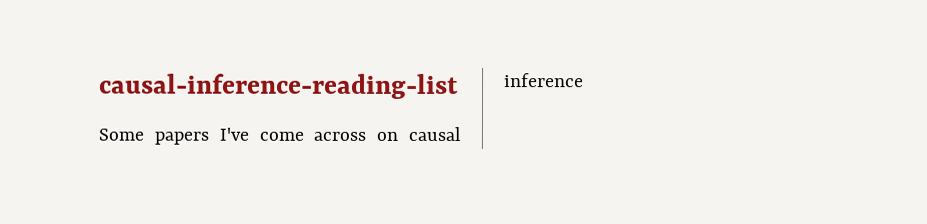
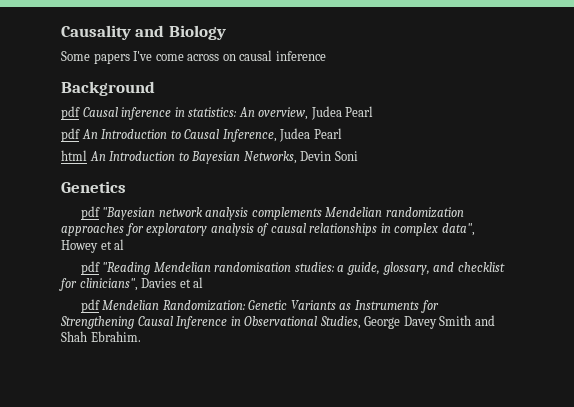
- causal-inference-reading-list
+ Causality and Biology
+ Background
+ pdf Causal inference in statistics: An overview, Judea Pearl
+ pdf An Introduction to Causal Inference, Judea Pearl
+ html An Introduction to Bayesian Networks, Devin Soni
+ Genetics
+ pdf "Bayesian network analysis complements Mendelian randomization approaches for exploratory analysis of causal relationships in complex data", Howey et al
+ pdf "Reading Mendelian randomisation studies: a guide, glossary, and checklist for clinicians", Davies et al
+ pdf Mendelian Randomization: Genetic Variants as Instruments for Strengthening Causal Inference in Observational Studies, George Davey Smith and Shah Ebrahim.

